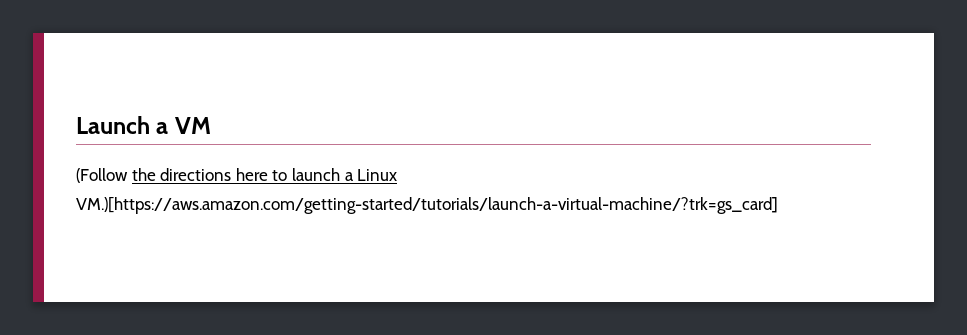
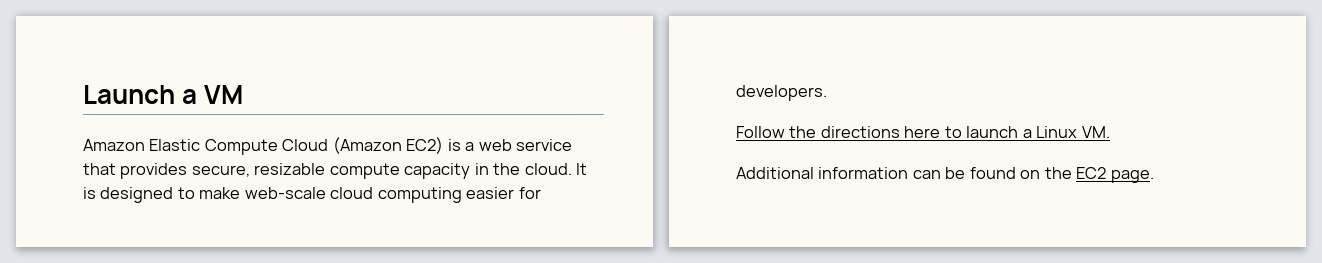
- (Follow the directions here to launch a Linux VM.)[https://aws.amazon.com/getting-started/tutorials/launch-a-virtual-machine/?trk=gs_card]
+ Amazon Elastic Compute Cloud (Amazon EC2) is a web service that provides secure, resizable compute capacity in the cloud. It is designed to make web-scale cloud computing easier for developers.
+ Follow the directions here to launch a Linux VM.
+ Additional information can be found on the EC2 page.

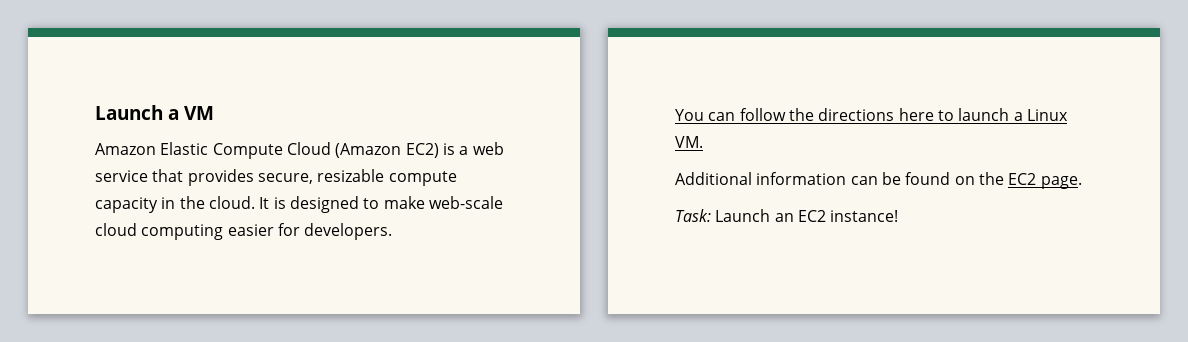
- Follow the directions here to launch a Linux VM.
+ You can follow the directions here to launch a Linux VM.
+ Task: Launch an EC2 instance!

